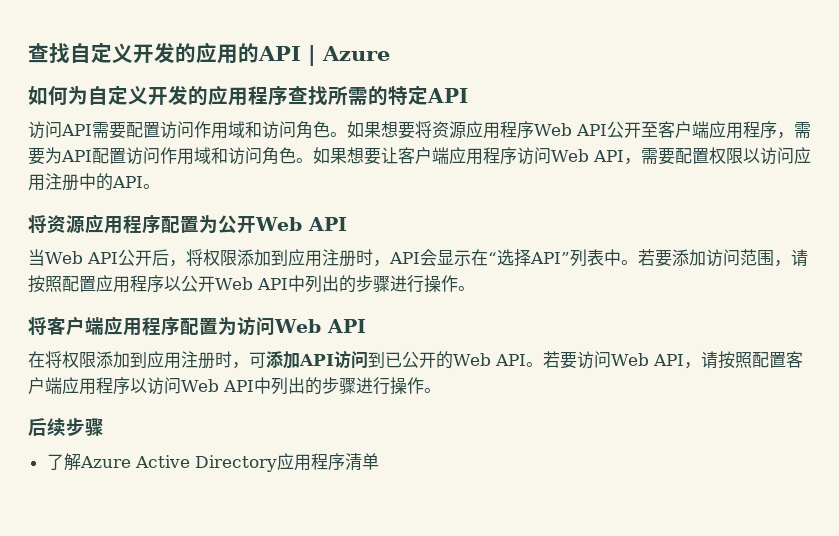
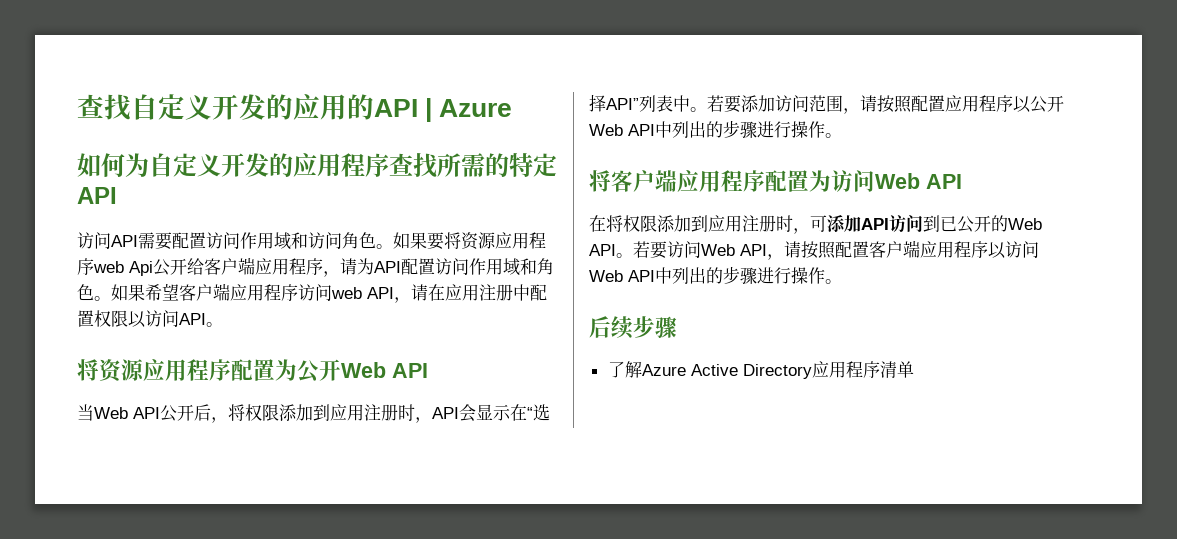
- 如果想要将资源应用程序Web API公开至客户端应用程序，需要为API配置访问作用域和访问角色。如果想要让客户端应用程序访问Web API，需要配置权限以访问应用注册中的API。
+ 如果要将资源应用程序web Api公开给客户端应用程序，请为API配置访问作用域和角色。如果希望客户端应用程序访问web API，请在应用注册中配置权限以访问API。

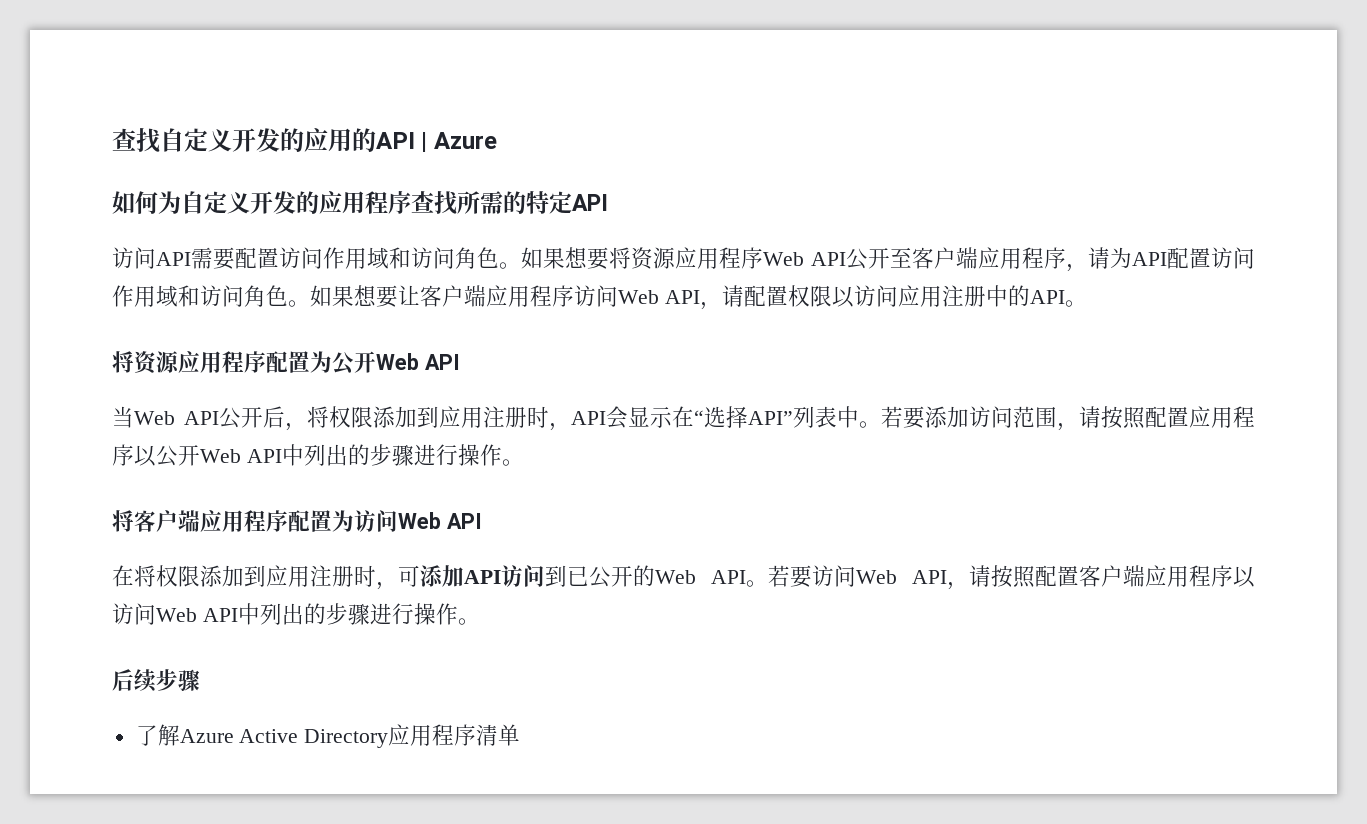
- 如果要将资源应用程序web Api公开给客户端应用程序，请为API配置访问作用域和角色。如果希望客户端应用程序访问web API，请在应用注册中配置权限以访问API。
+ 如果想要将资源应用程序Web API公开至客户端应用程序，请为API配置访问作用域和访问角色。如果想要让客户端应用程序访问Web API，请配置权限以访问应用注册中的API。

